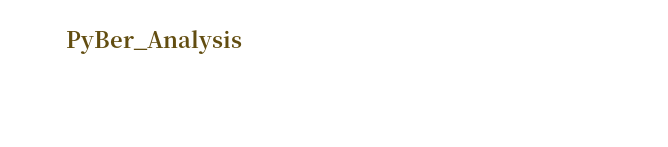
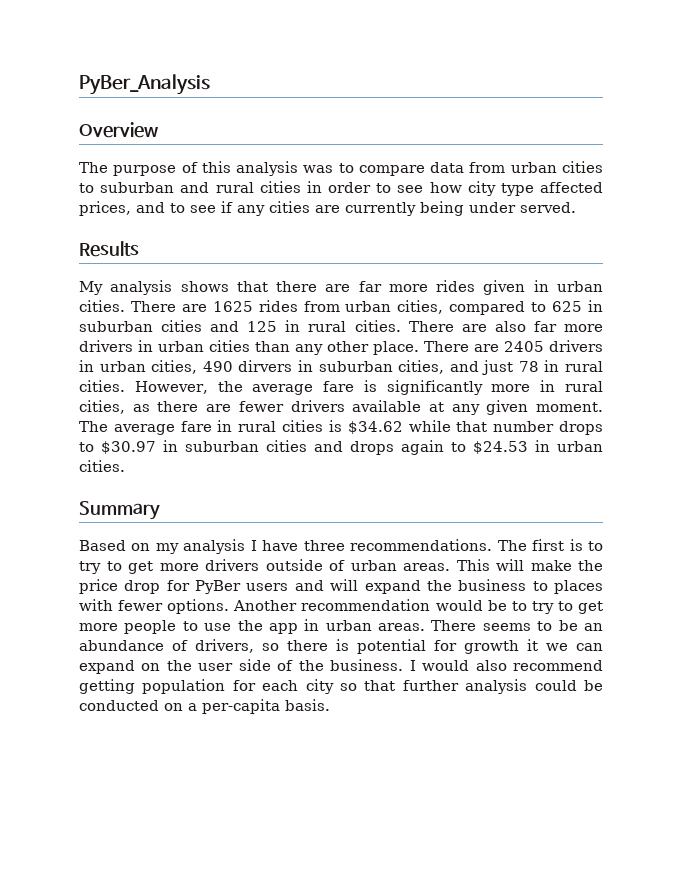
+ Overview
+ The purpose of this analysis was to compare data from urban cities to suburban and rural cities in order to see how city type affected prices, and to see if any cities are currently being under served.
+ Results
+ My analysis shows that there are far more rides given in urban cities. There are 1625 rides from urban cities, compared to 625 in suburban cities and 125 in rural cities. There are also far more drivers in urban cities than any other place. There are 2405 drivers in urban cities, 490 dirvers in suburban cities, and just 78 in rural cities. However, the average fare is significantly more in rural cities, as there are fewer drivers available at any given moment. The average fare in rural cities is $34.62 while that number drops to $30.97 in suburban cities and drops again to $24.53 in urban cities.
+ Summary
+ Based on my analysis I have three recommendations. The first is to try to get more drivers outside of urban areas. This will make the price drop for PyBer users and will expand the business to places with fewer options. Another recommendation would be to try to get more people to use the app in urban areas. There seems to be an abundance of drivers, so there is potential for growth it we can expand on the user side of the business. I would also recommend getting population for each city so that further analysis could be conducted on a per-capita basis.

